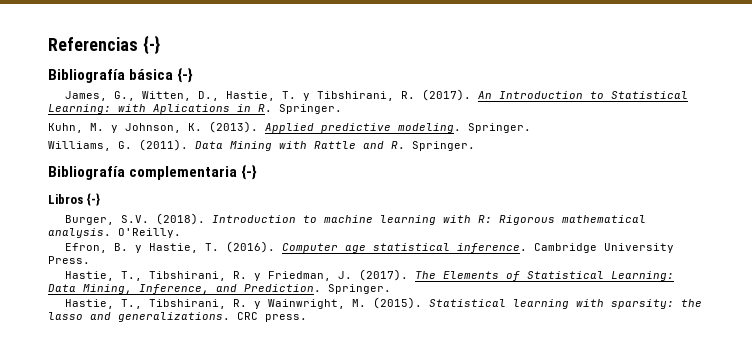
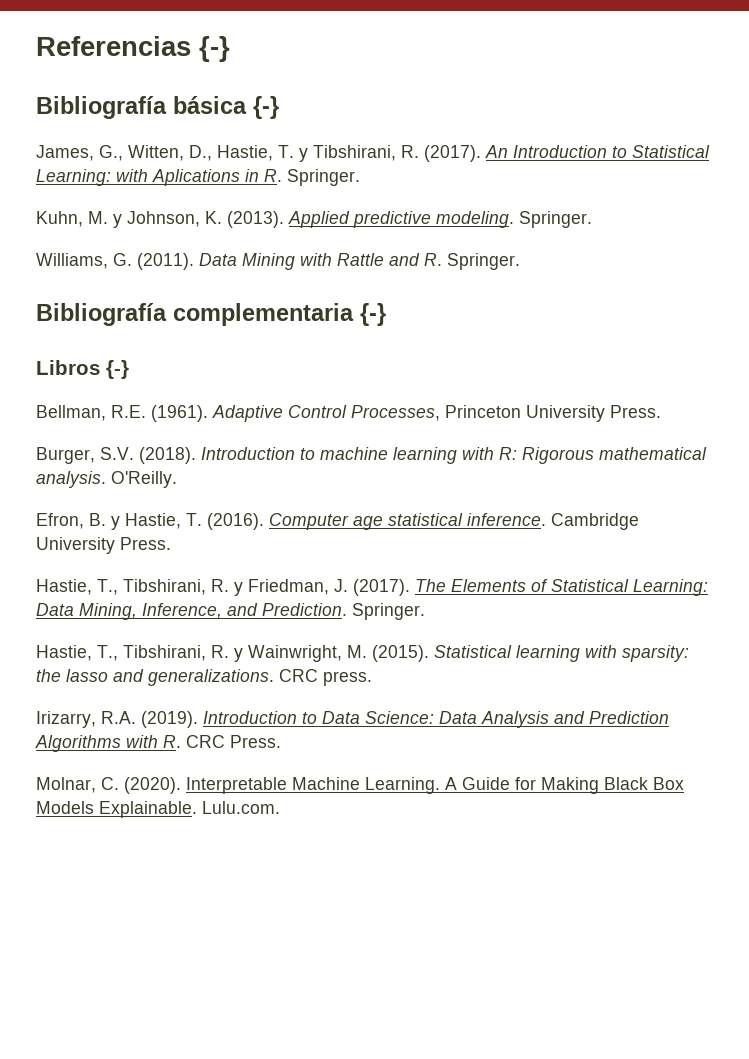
+ Bellman, R.E. (1961). Adaptive Control Processes, Princeton University Press.
+ Irizarry, R.A. (2019). Introduction to Data Science: Data Analysis and Prediction Algorithms with R. CRC Press.
+ Molnar, C. (2020). Interpretable Machine Learning. A Guide for Making Black Box Models Explainable. Lulu.com.

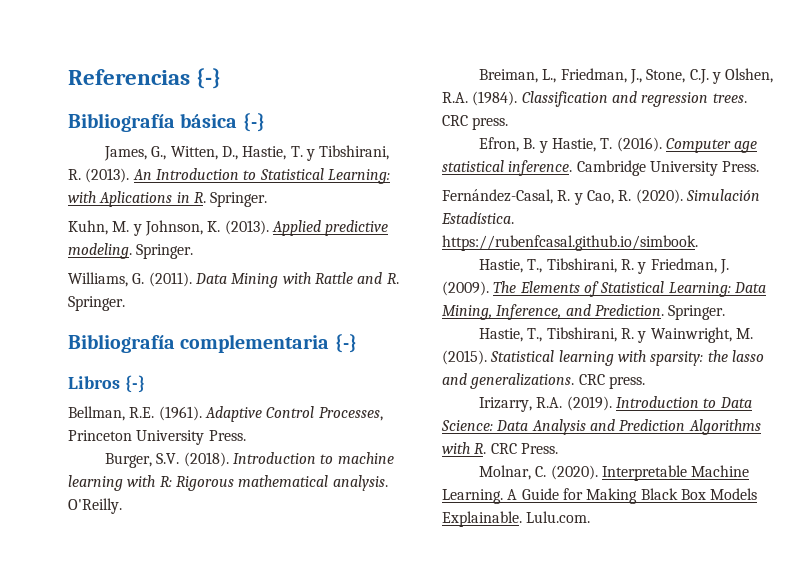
- James, G., Witten, D., Hastie, T. y Tibshirani, R. (2017).
+ James, G., Witten, D., Hastie, T. y Tibshirani, R. (2013).
+ Breiman, L., Friedman, J., Stone, C.J. y Olshen, R.A. (1984). Classification and regression trees. CRC press.
+ Fernández-Casal, R. y Cao, R. (2020). Simulación Estadística. https://rubenfcasal.github.io/simbook.
- Hastie, T., Tibshirani, R. y Friedman, J. (2017).
+ Hastie, T., Tibshirani, R. y Friedman, J. (2009).

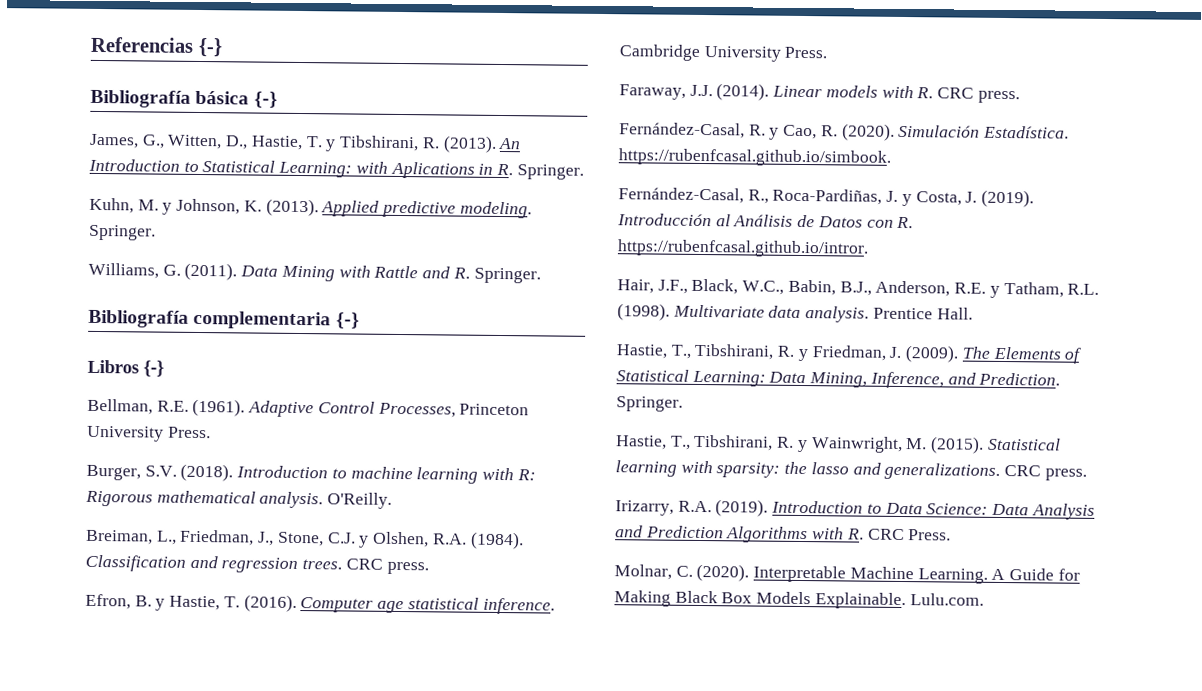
+ Faraway, J.J. (2014). Linear models with R. CRC press.
+ Fernández-Casal, R., Roca-Pardiñas, J. y Costa, J. (2019). Introducción al Análisis de Datos con R. https://rubenfcasal.github.io/intror.
+ Hair, J.F., Black, W.C., Babin, B.J., Anderson, R.E. y Tatham, R.L. (1998). Multivariate data analysis. Prentice Hall.

